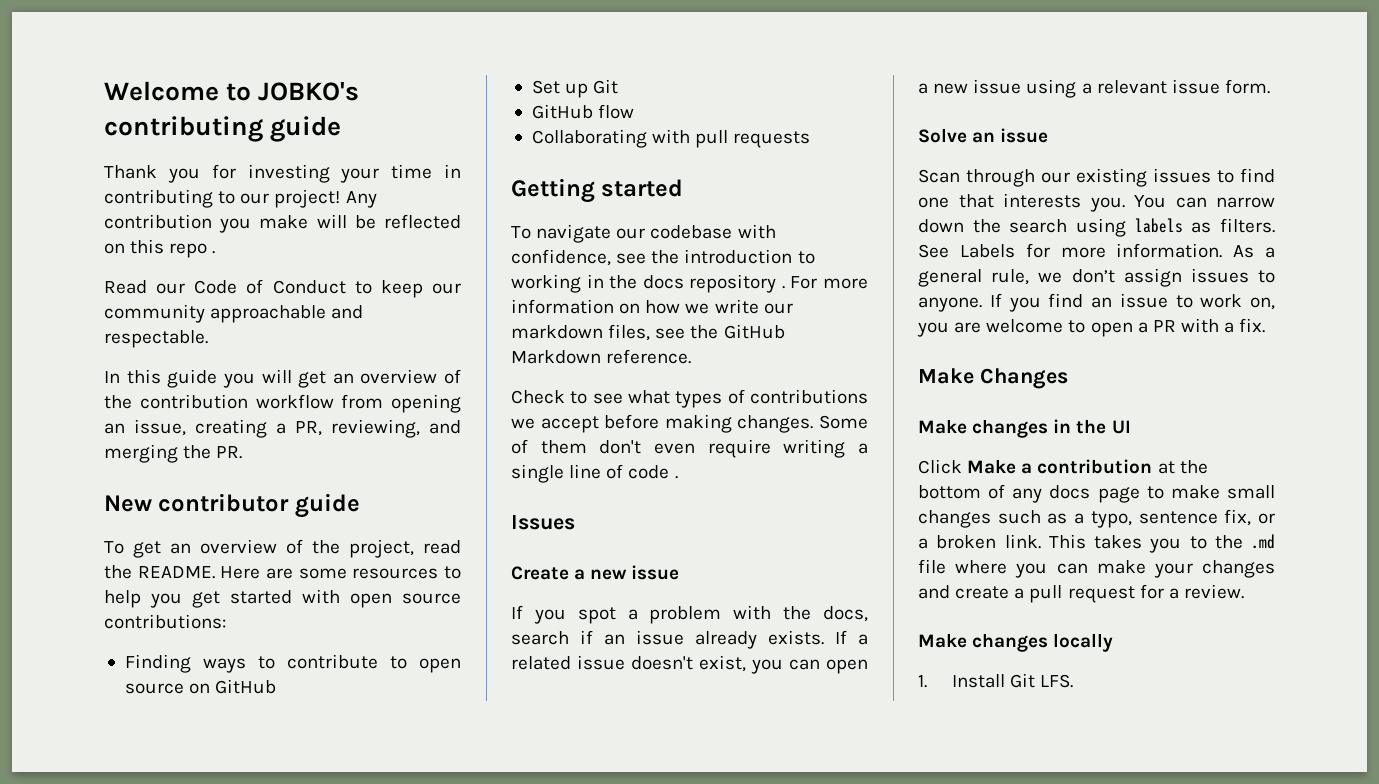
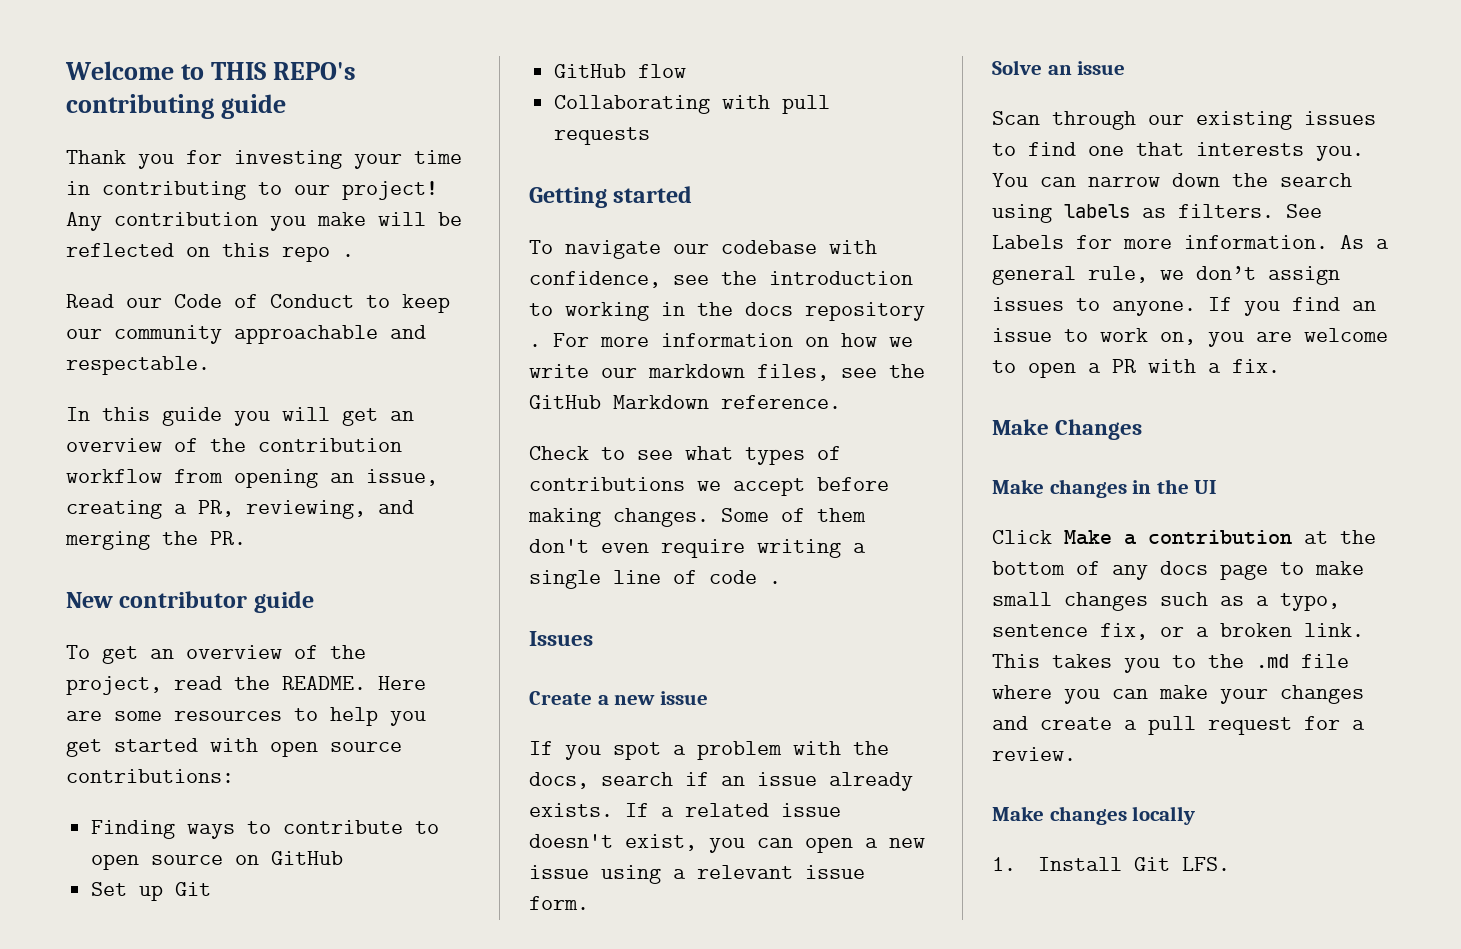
- Welcome to JOBKO's contributing guide
+ Welcome to THIS REPO's contributing guide

